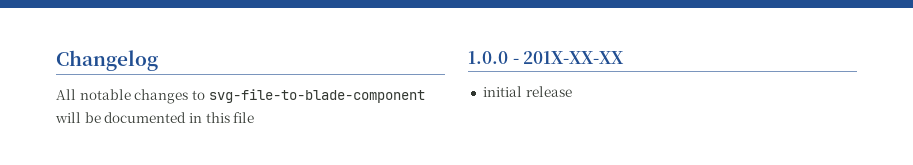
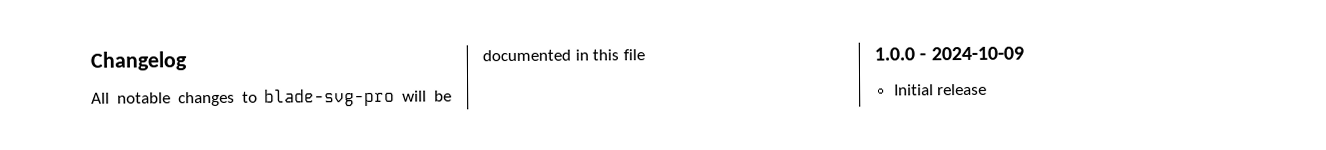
- All notable changes to svg-file-to-blade-component will be documented in this file
+ All notable changes to blade-svg-pro will be documented in this file
- 1.0.0 - 201X-XX-XX
- initial release
+ 1.0.0 - 2024-10-09
+ Initial release

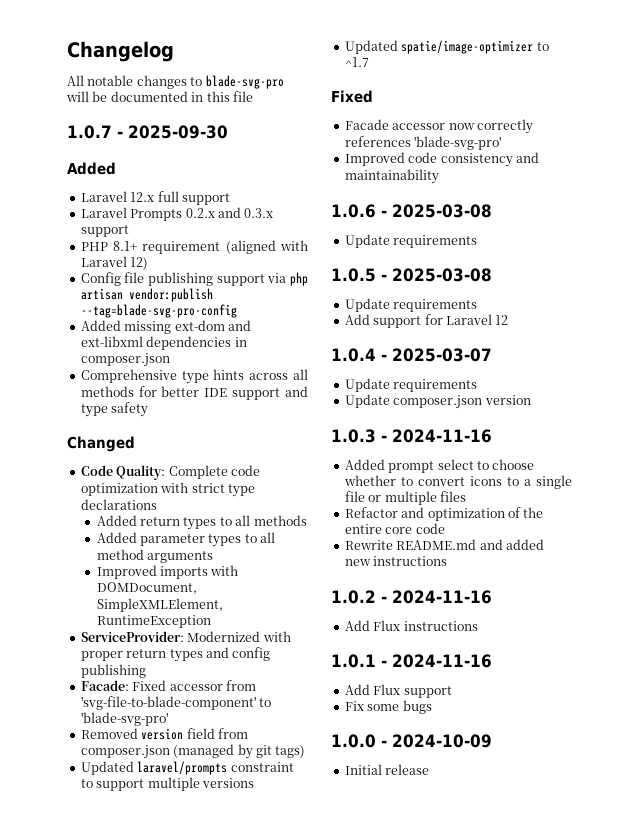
+ 1.0.7 - 2025-09-30
+ Added
+ Laravel 12.x full support
+ Laravel Prompts 0.2.x and 0.3.x support
+ PHP 8.1+ requirement (aligned with Laravel 12)
+ Config file publishing support via php artisan vendor:publish --tag=blade-svg-pro-config
+ Added missing ext-dom and ext-libxml dependencies in composer.json
+ Comprehensive type hints across all methods for better IDE support and type safety
+ Changed
+ Code Quality: Complete code optimization with strict type declarations
+ Added return types to all methods
+ Added parameter types to all method arguments
+ Improved imports with DOMDocument, SimpleXMLElement, RuntimeException
+ ServiceProvider: Modernized with proper return types and config publishing
+ Facade: Fixed accessor from 'svg-file-to-blade-component' to 'blade-svg-pro'
+ Removed version field from composer.json (managed by git tags)
+ Updated laravel/prompts constraint to support multiple versions
+ Updated spatie/image-optimizer to ^1.7
+ Fixed
+ Facade accessor now correctly references 'blade-svg-pro'
+ Improved code consistency and maintainability
+ 1.0.6 - 2025-03-08
+ Update requirements
+ 1.0.5 - 2025-03-08
+ Update requirements
+ Add support for Laravel 12
+ 1.0.4 - 2025-03-07
+ Update requirements
+ Update composer.json version
+ 1.0.3 - 2024-11-16
+ Added prompt select to choose whether to convert icons to a single file or multiple files
+ Refactor and optimization of the entire core code
+ Rewrite README.md and added new instructions
+ 1.0.2 - 2024-11-16
+ Add Flux instructions
+ 1.0.1 - 2024-11-16
+ Add Flux support
+ Fix some bugs

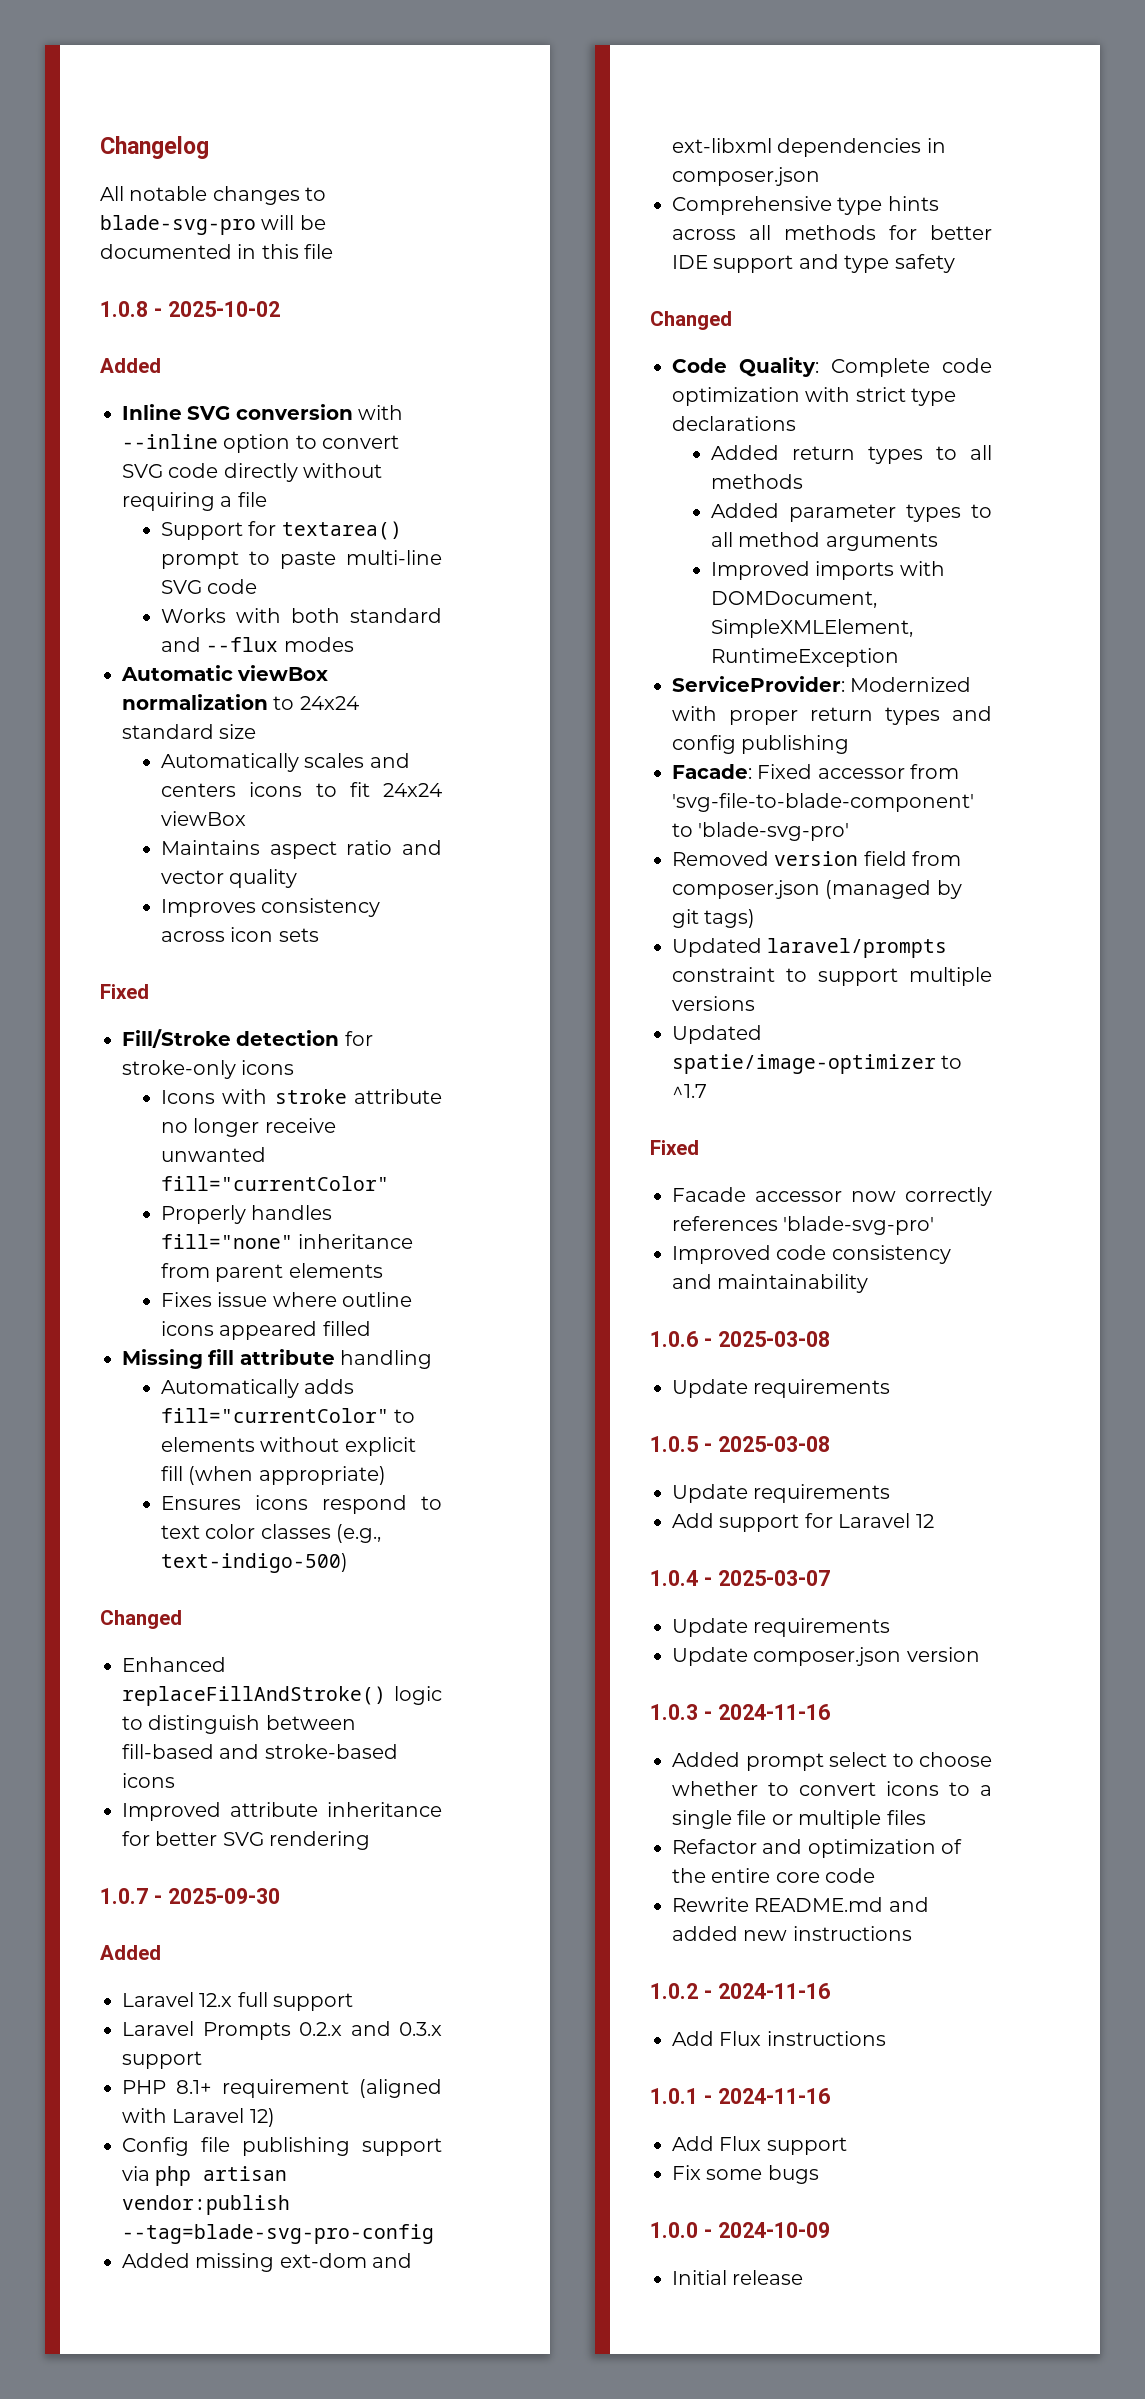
+ 1.0.8 - 2025-10-02
+ Added
+ Inline SVG conversion with --inline option to convert SVG code directly without requiring a file
+ Support for textarea() prompt to paste multi-line SVG code
+ Works with both standard and --flux modes
+ Automatic viewBox normalization to 24x24 standard size
+ Automatically scales and centers icons to fit 24x24 viewBox
+ Maintains aspect ratio and vector quality
+ Improves consistency across icon sets
+ Fixed
+ Fill/Stroke detection for stroke-only icons
+ Icons with stroke attribute no longer receive unwanted fill="currentColor"
+ Properly handles fill="none" inheritance from parent elements
+ Fixes issue where outline icons appeared filled
+ Missing fill attribute handling
+ Automatically adds fill="currentColor" to elements without explicit fill (when appropriate)
+ Ensures icons respond to text color classes (e.g., text-indigo-500)
+ Changed
+ Enhanced replaceFillAndStroke() logic to distinguish between fill-based and stroke-based icons
+ Improved attribute inheritance for better SVG rendering

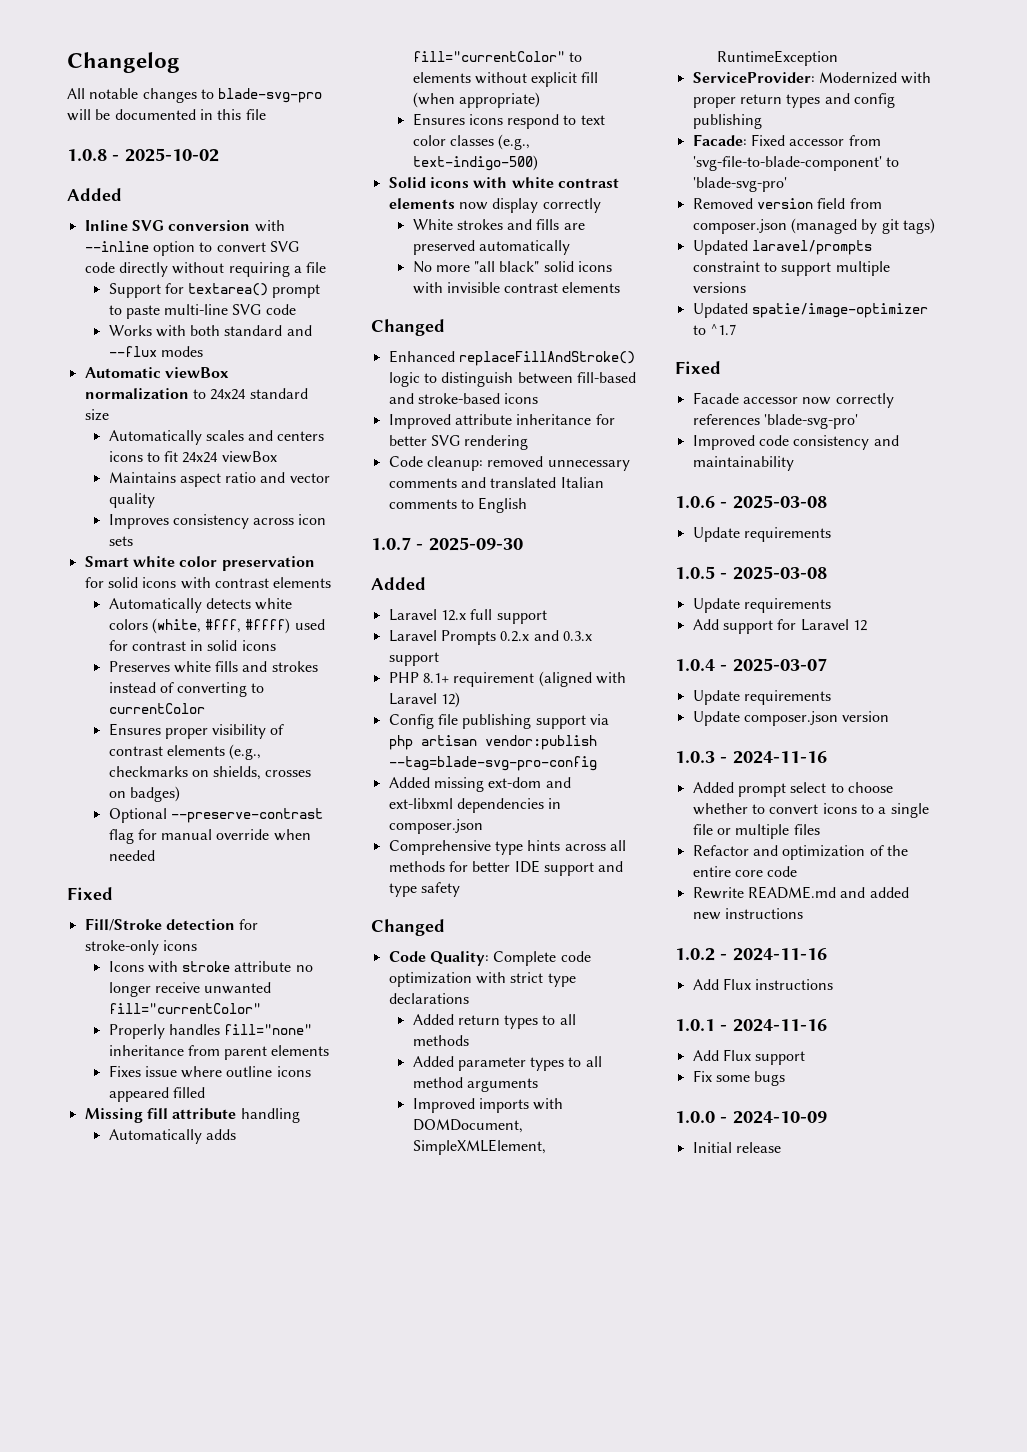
+ Smart white color preservation for solid icons with contrast elements
+ Automatically detects white colors (white, #fff, #ffff) used for contrast in solid icons
+ Preserves white fills and strokes instead of converting to currentColor
+ Ensures proper visibility of contrast elements (e.g., checkmarks on shields, crosses on badges)
+ Optional --preserve-contrast flag for manual override when needed
+ Solid icons with white contrast elements now display correctly
+ White strokes and fills are preserved automatically
+ No more "all black" solid icons with invisible contrast elements
+ Code cleanup: removed unnecessary comments and translated Italian comments to English

